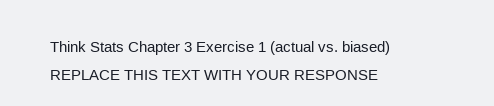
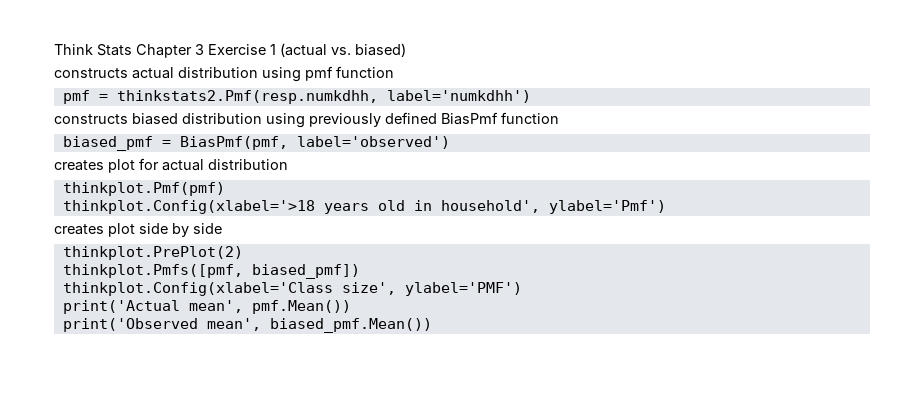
- REPLACE THIS TEXT WITH YOUR RESPONSE
+ constructs actual distribution using pmf function
+ pmf = thinkstats2.Pmf(resp.numkdhh, label='numkdhh')
+ constructs biased distribution using previously defined BiasPmf function
+ biased_pmf = BiasPmf(pmf, label='observed')
+ creates plot for actual distribution
+ thinkplot.Pmf(pmf)
+ thinkplot.Config(xlabel='>18 years old in household', ylabel='Pmf')
+ creates plot side by side
+ thinkplot.PrePlot(2)
+ thinkplot.Pmfs([pmf, biased_pmf])
+ thinkplot.Config(xlabel='Class size', ylabel='PMF')
+ print('Actual mean', pmf.Mean())
+ print('Observed mean', biased_pmf.Mean())

